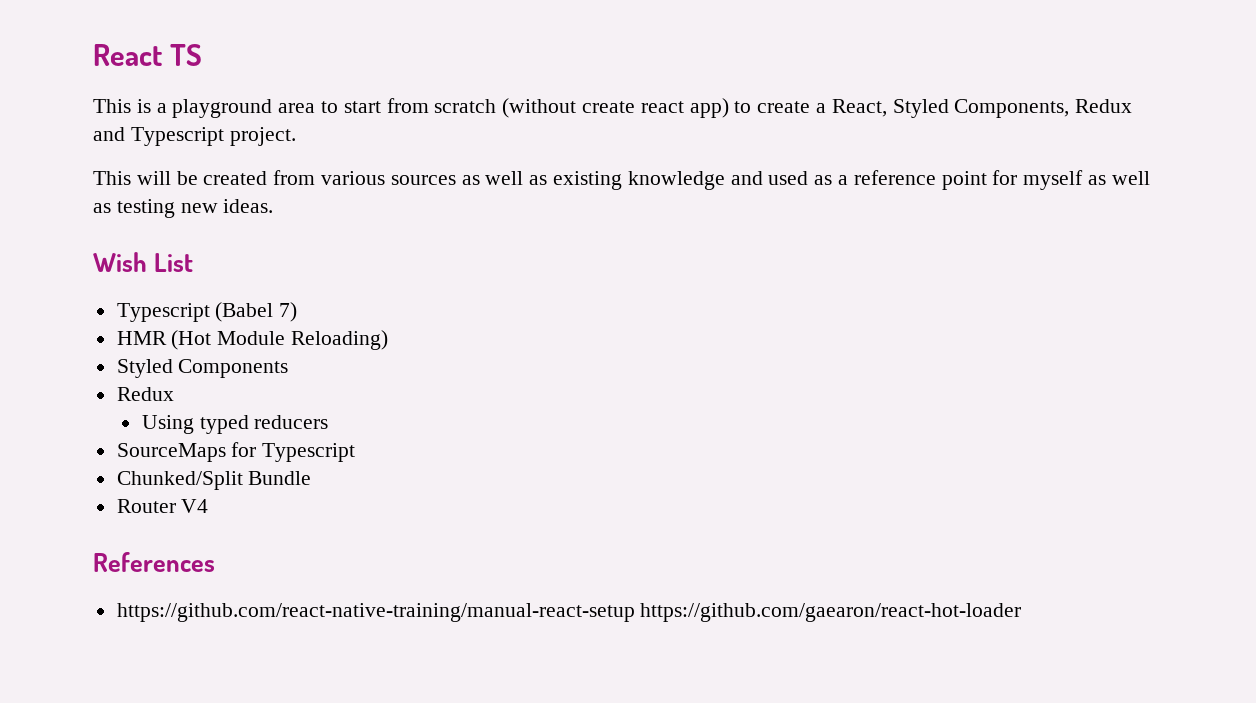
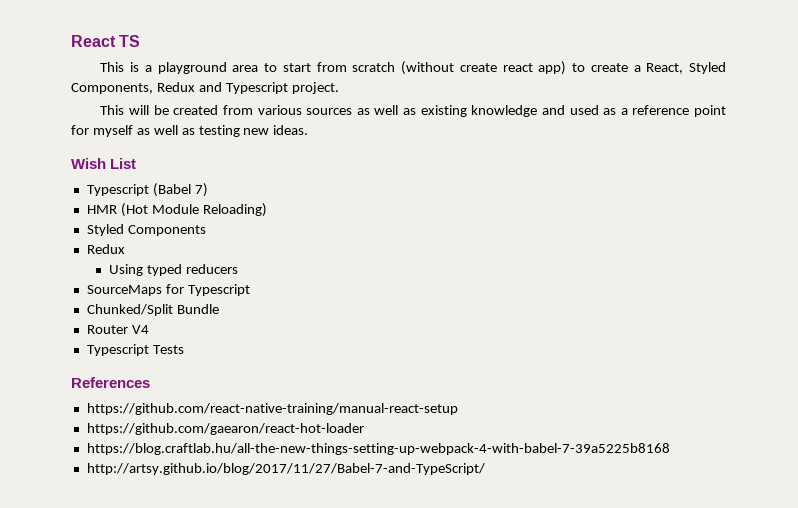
+ Typescript Tests
- https://github.com/react-native-training/manual-react-setup https://github.com/gaearon/react-hot-loader
+ https://github.com/react-native-training/manual-react-setup
+ https://github.com/gaearon/react-hot-loader
+ https://blog.craftlab.hu/all-the-new-things-setting-up-webpack-4-with-babel-7-39a5225b8168
+ http://artsy.github.io/blog/2017/11/27/Babel-7-and-TypeScript/

